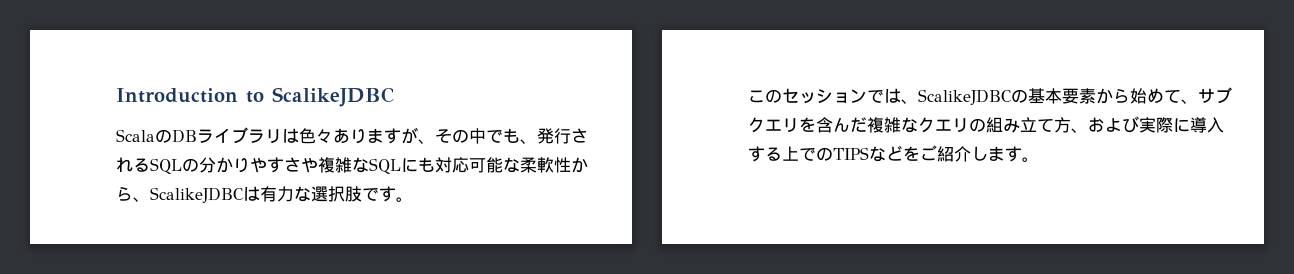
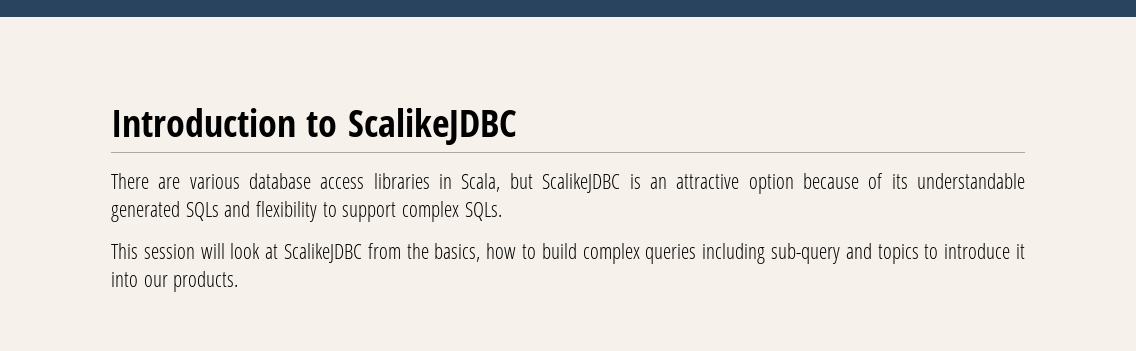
- ScalaのDBライブラリは色々ありますが、その中でも、発行されるSQLの分かりやすさや複雑なSQLにも対応可能な柔軟性から、ScalikeJDBCは有力な選択肢です。
- このセッションでは、ScalikeJDBCの基本要素から始めて、サブクエリを含んだ複雑なクエリの組み立て方、および実際に導入する上でのTIPSなどをご紹介します。
+ There are various database access libraries in Scala, but ScalikeJDBC is an attractive option because of its understandable generated SQLs and flexibility to support complex SQLs.
+ This session will look at ScalikeJDBC from the basics, how to build complex queries including sub-query and topics to introduce it into our products.

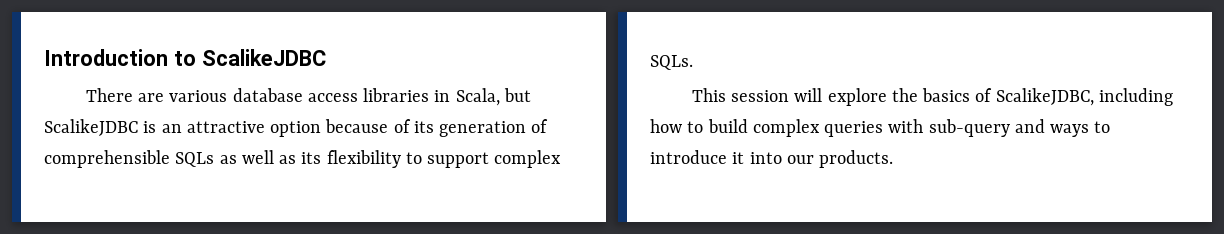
- There are various database access libraries in Scala, but ScalikeJDBC is an attractive option because of its understandable generated SQLs and flexibility to support complex SQLs.
+ There are various database access libraries in Scala, but ScalikeJDBC is an attractive option because of its generation of comprehensible SQLs as well as its flexibility to support complex SQLs.
- This session will look at ScalikeJDBC from the basics, how to build complex queries including sub-query and topics to introduce it into our products.
+ This session will explore the basics of ScalikeJDBC, including how to build complex queries with sub-query and ways to introduce it into our products.

